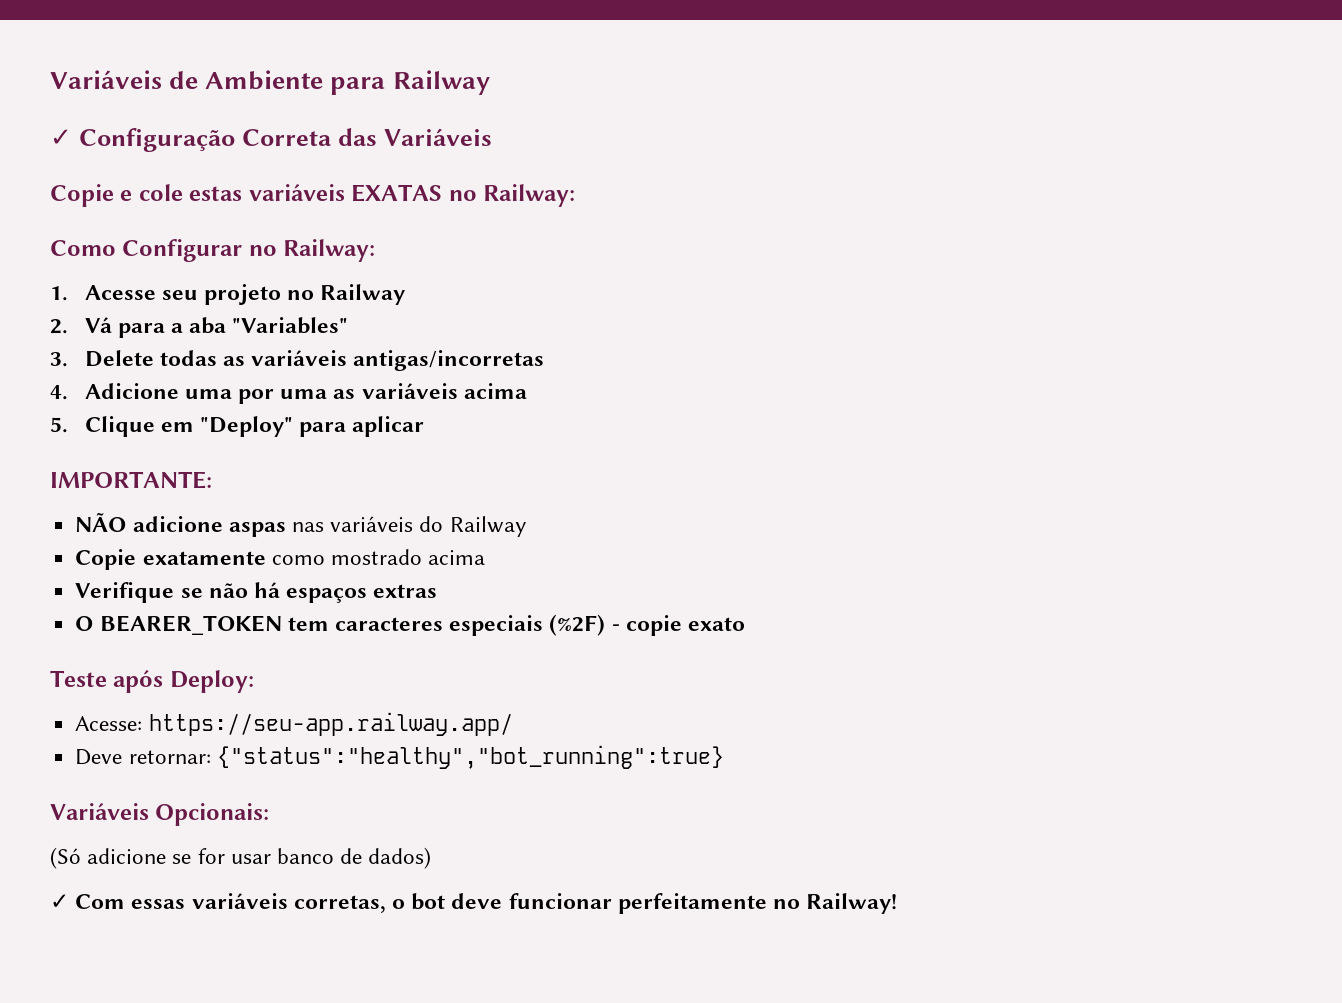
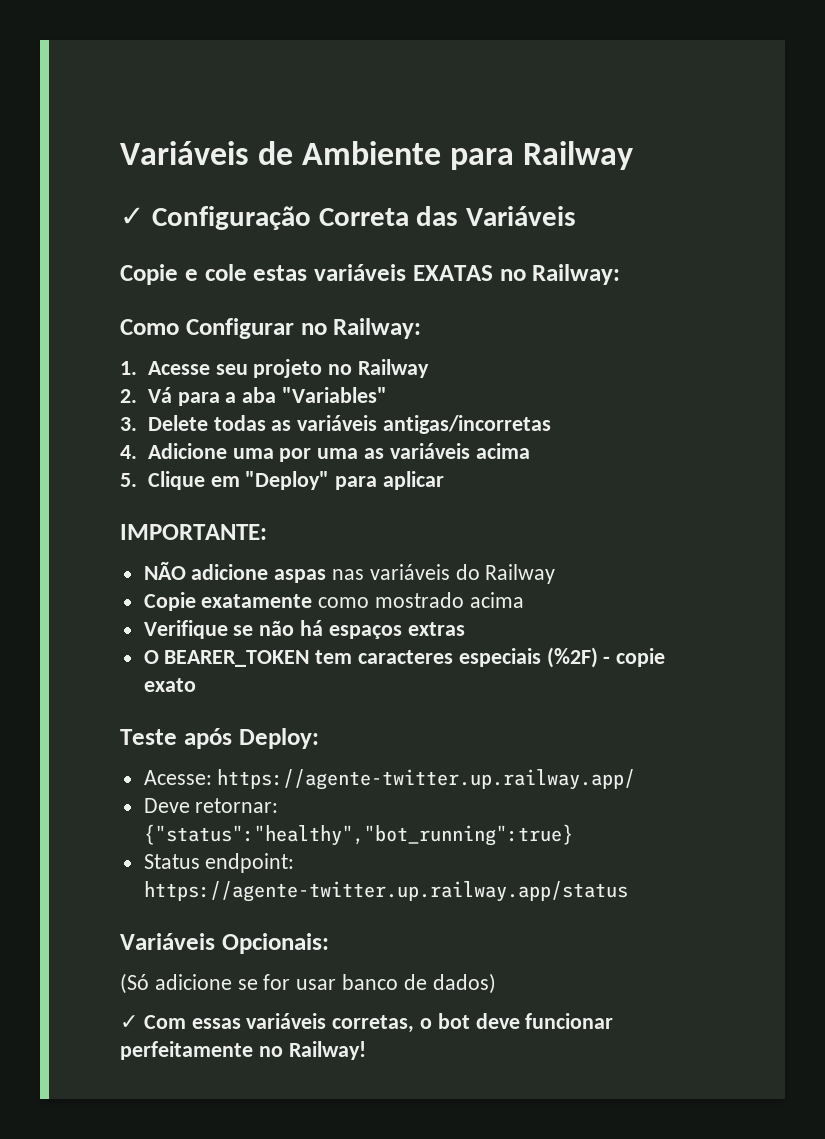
- Acesse: https://seu-app.railway.app/
+ Acesse: https://agente-twitter.up.railway.app/
+ Status endpoint: https://agente-twitter.up.railway.app/status

